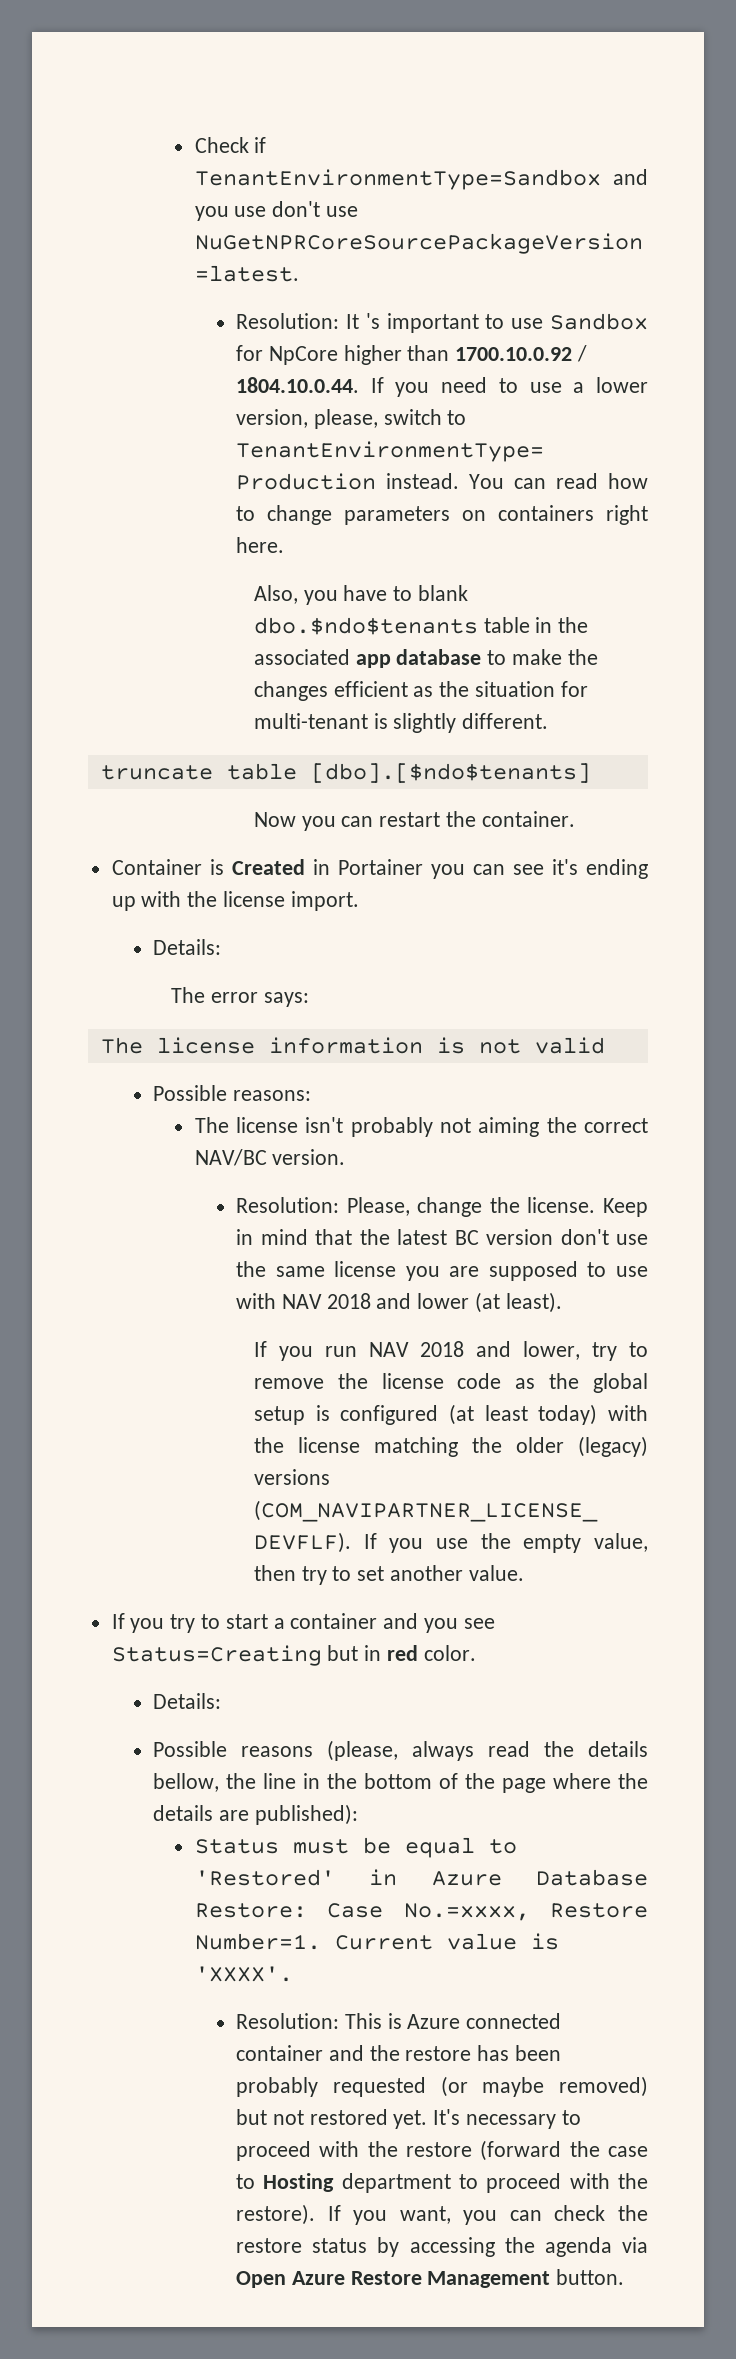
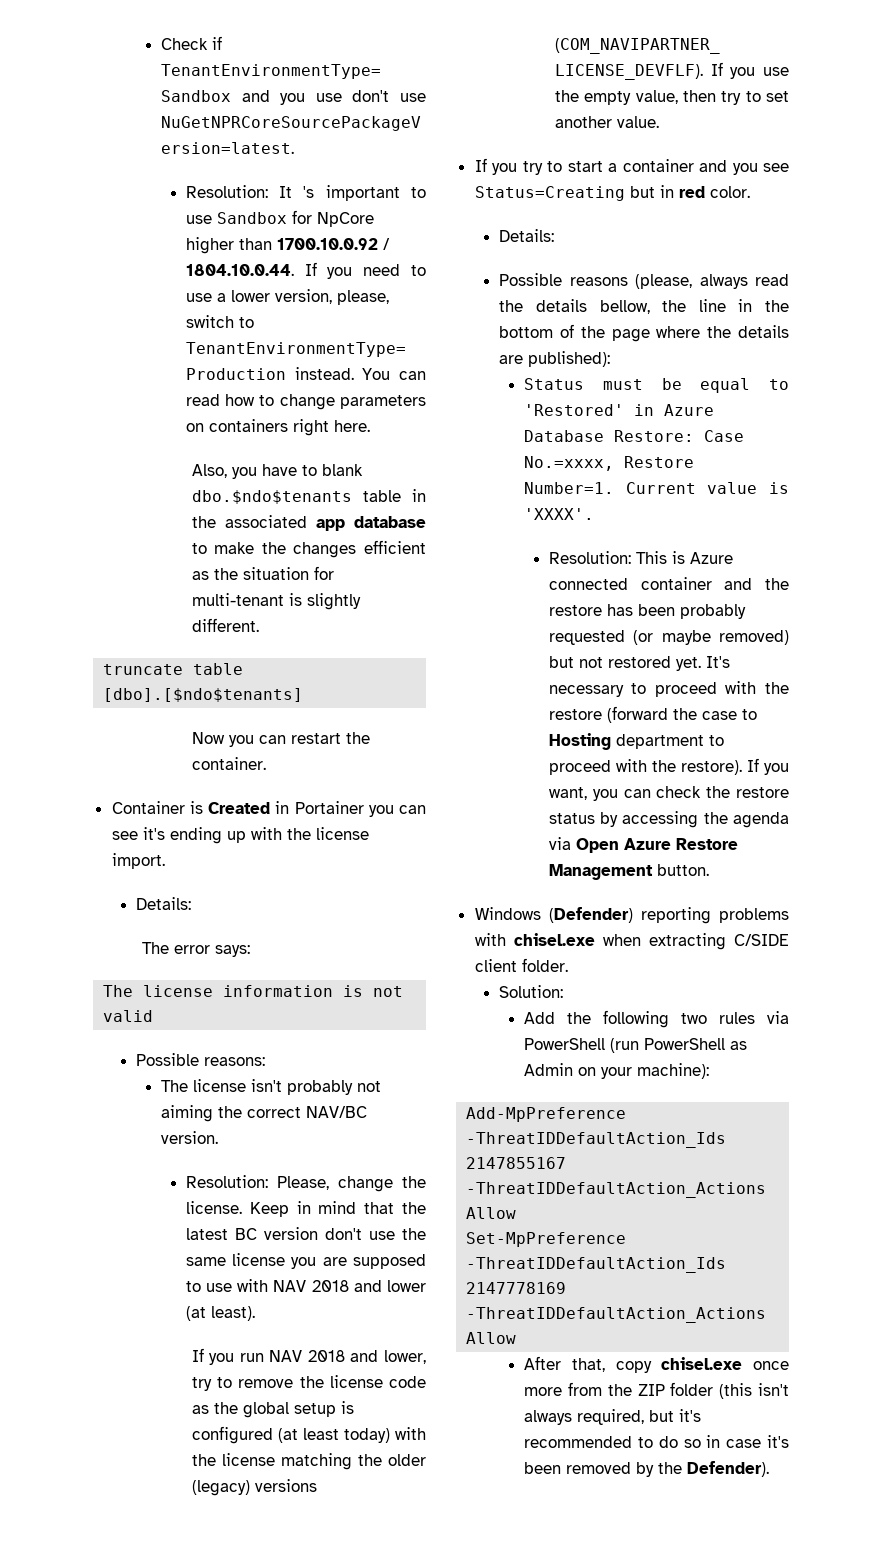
+ Windows (Defender) reporting problems with chisel.exe when extracting C/SIDE client folder.
+ Solution:
+ Add the following two rules via PowerShell (run PowerShell as Admin on your machine):
+ Add-MpPreference -ThreatIDDefaultAction_Ids 2147855167 -ThreatIDDefaultAction_Actions Allow
+ Set-MpPreference -ThreatIDDefaultAction_Ids 2147778169 -ThreatIDDefaultAction_Actions Allow
+ After that, copy chisel.exe once more from the ZIP folder (this isn't always required, but it's recommended to do so in case it's been removed by the Defender).

